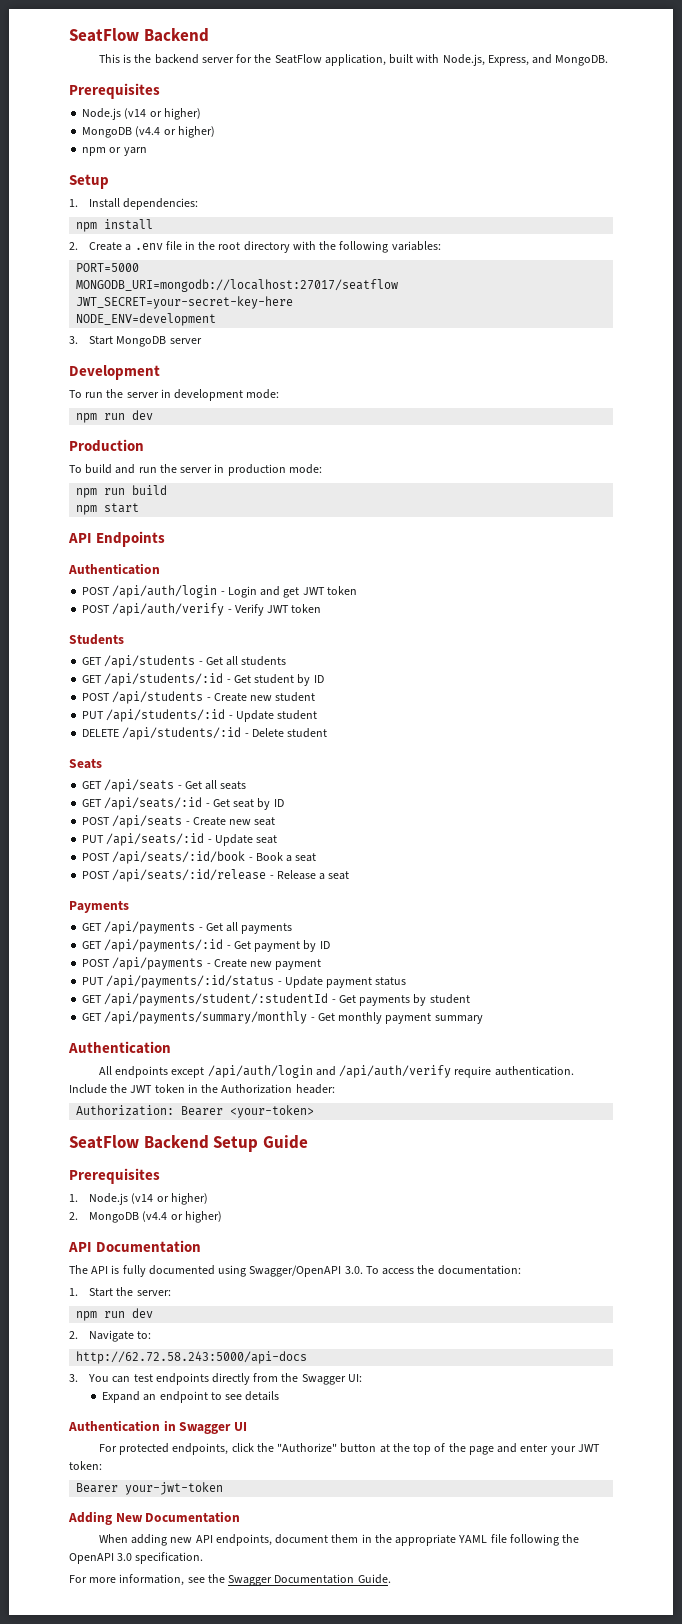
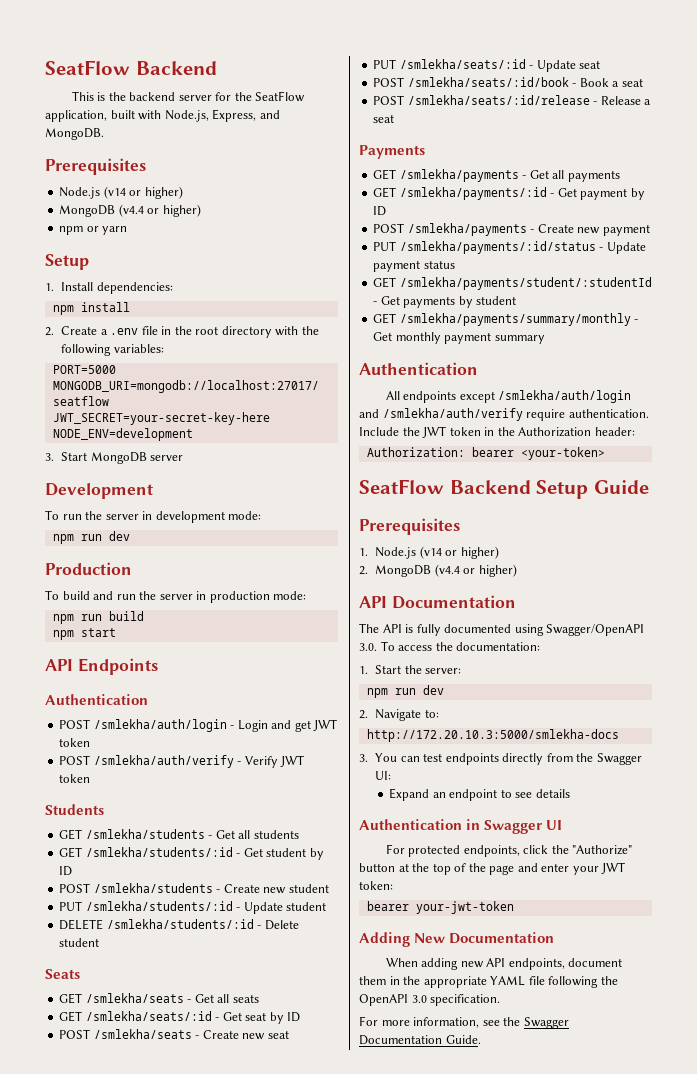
- POST /api/auth/login - Login and get JWT token
+ POST /smlekha/auth/login - Login and get JWT token
- POST /api/auth/verify - Verify JWT token
+ POST /smlekha/auth/verify - Verify JWT token
- GET /api/students - Get all students
+ GET /smlekha/students - Get all students
- GET /api/students/:id - Get student by ID
+ GET /smlekha/students/:id - Get student by ID
- POST /api/students - Create new student
+ POST /smlekha/students - Create new student
- PUT /api/students/:id - Update student
+ PUT /smlekha/students/:id - Update student
- DELETE /api/students/:id - Delete student
+ DELETE /smlekha/students/:id - Delete student
- GET /api/seats - Get all seats
+ GET /smlekha/seats - Get all seats
- GET /api/seats/:id - Get seat by ID
+ GET /smlekha/seats/:id - Get seat by ID
- POST /api/seats - Create new seat
+ POST /smlekha/seats - Create new seat
- PUT /api/seats/:id - Update seat
+ PUT /smlekha/seats/:id - Update seat
- POST /api/seats/:id/book - Book a seat
+ POST /smlekha/seats/:id/book - Book a seat
- POST /api/seats/:id/release - Release a seat
+ POST /smlekha/seats/:id/release - Release a seat
- GET /api/payments - Get all payments
+ GET /smlekha/payments - Get all payments
- GET /api/payments/:id - Get payment by ID
+ GET /smlekha/payments/:id - Get payment by ID
- POST /api/payments - Create new payment
+ POST /smlekha/payments - Create new payment
- PUT /api/payments/:id/status - Update payment status
+ PUT /smlekha/payments/:id/status - Update payment status
- GET /api/payments/student/:studentId - Get payments by student
+ GET /smlekha/payments/student/:studentId - Get payments by student
- GET /api/payments/summary/monthly - Get monthly payment summary
+ GET /smlekha/payments/summary/monthly - Get monthly payment summary
- All endpoints except /api/auth/login and /api/auth/verify require authentication.
+ All endpoints except /smlekha/auth/login and /smlekha/auth/verify require authentication.
- Authorization: Bearer <your-token>
+ Authorization: bearer <your-token>
- http://62.72.58.243:5000/api-docs
+ http://172.20.10.3:5000/smlekha-docs
- Bearer your-jwt-token
+ bearer your-jwt-token

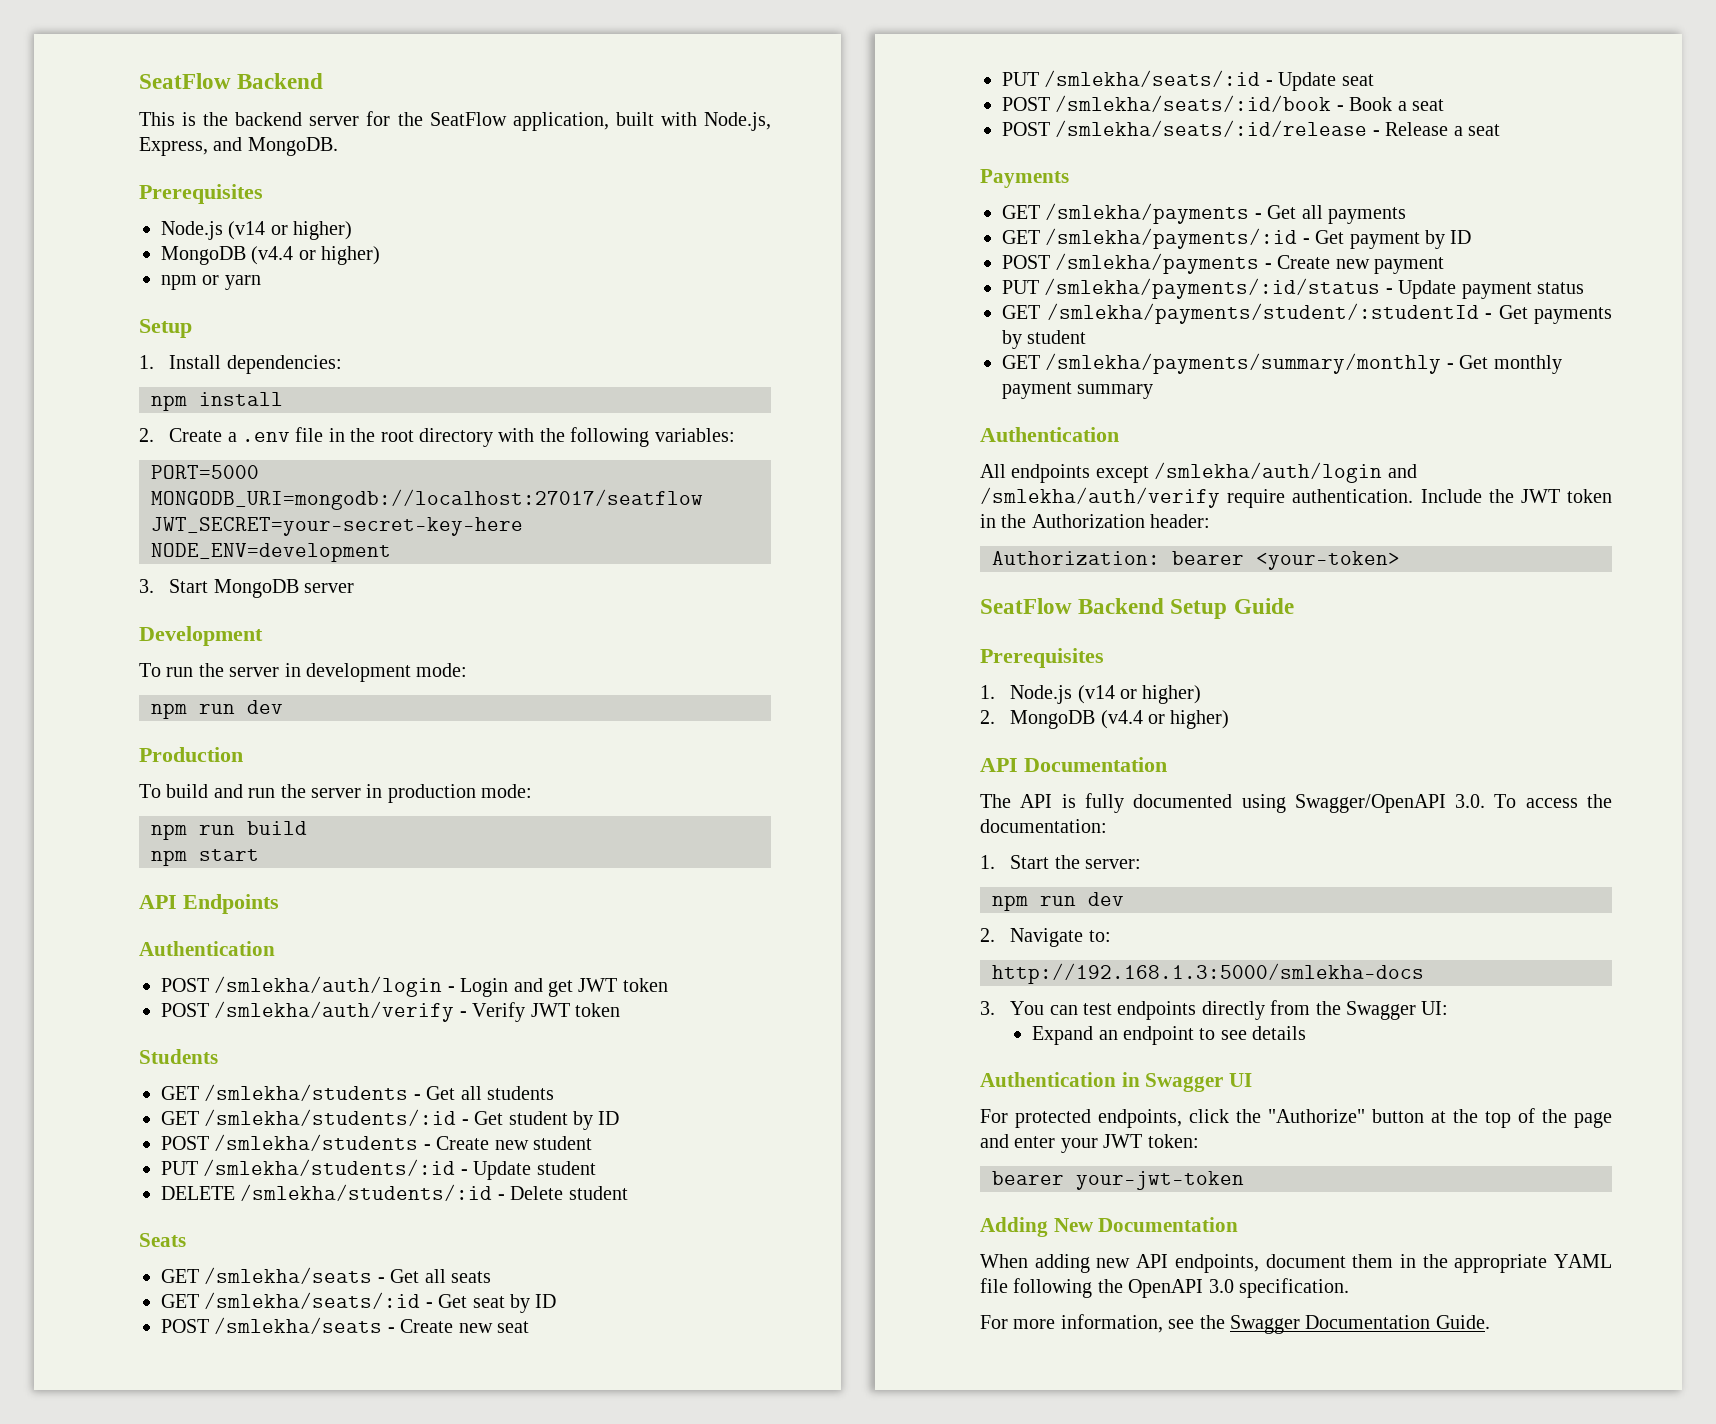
- http://172.20.10.3:5000/smlekha-docs
+ http://192.168.1.3:5000/smlekha-docs

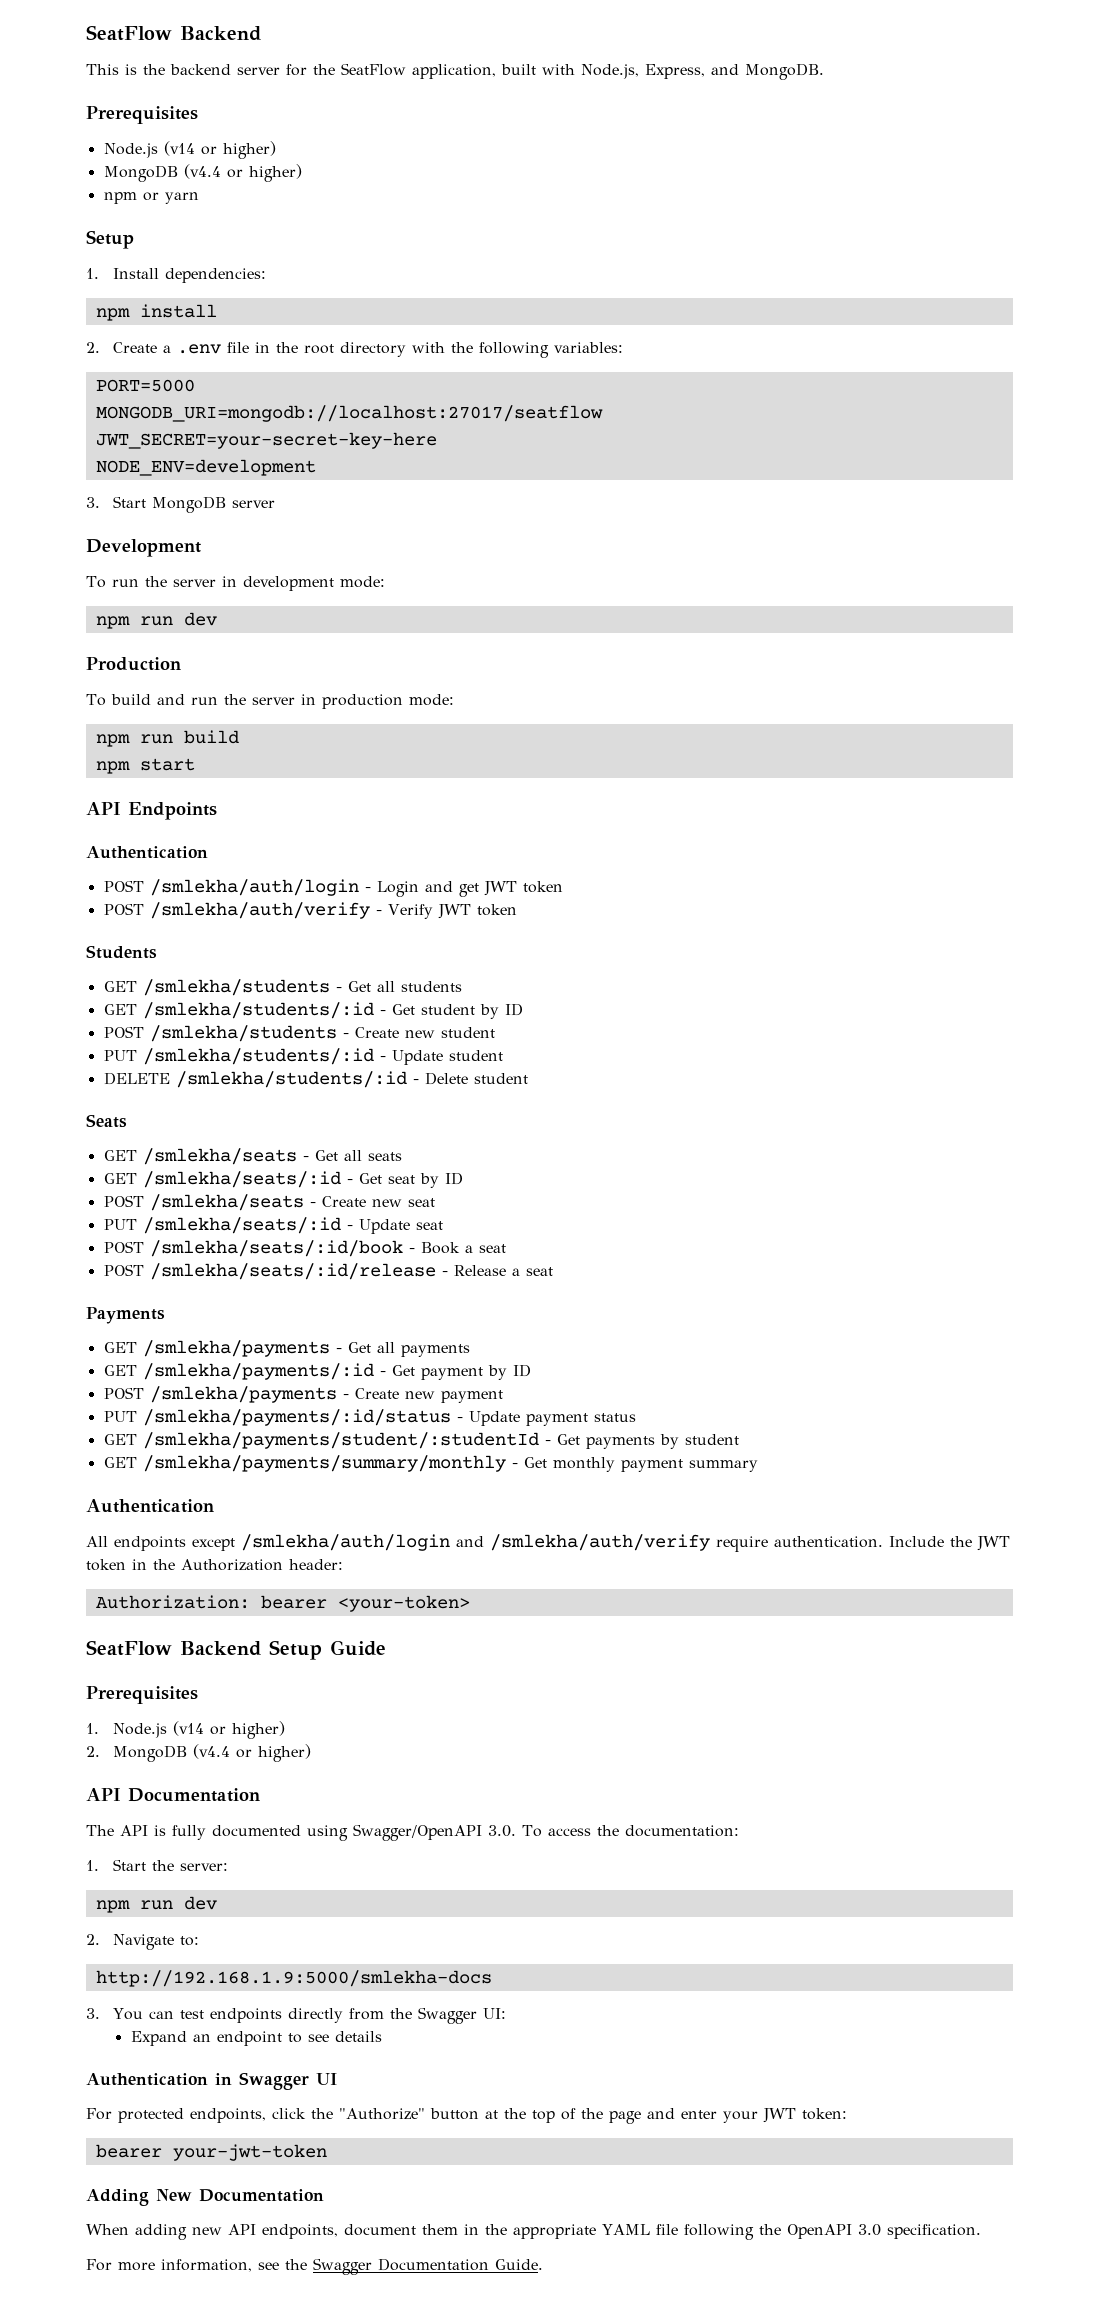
- http://192.168.1.3:5000/smlekha-docs
+ http://192.168.1.9:5000/smlekha-docs

